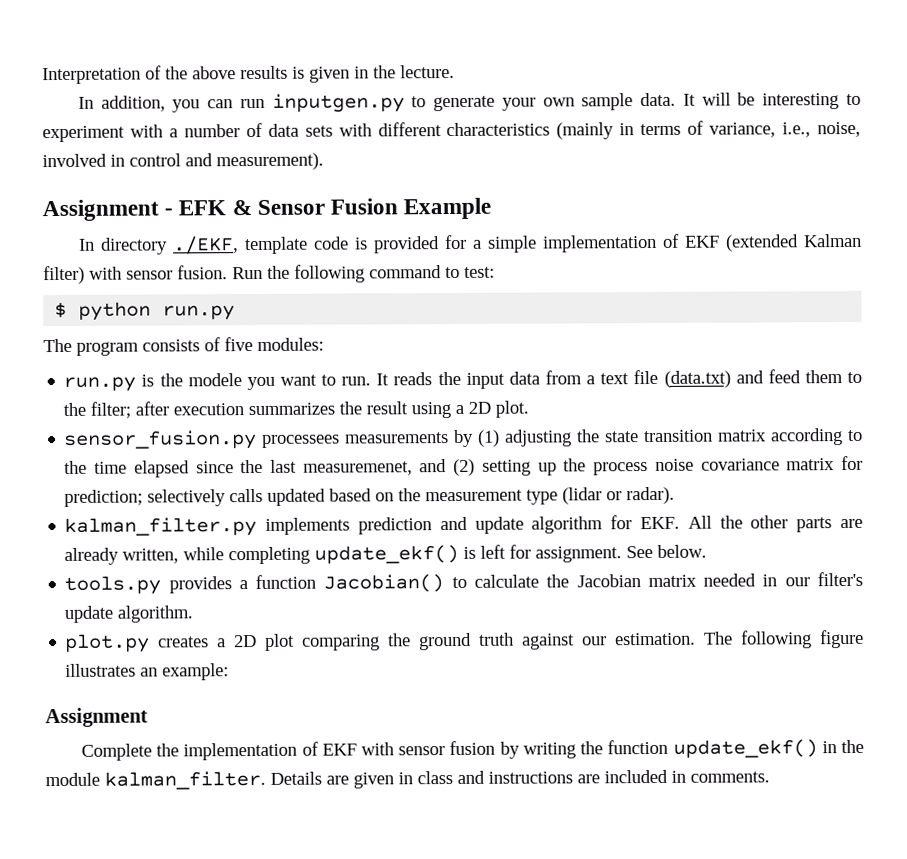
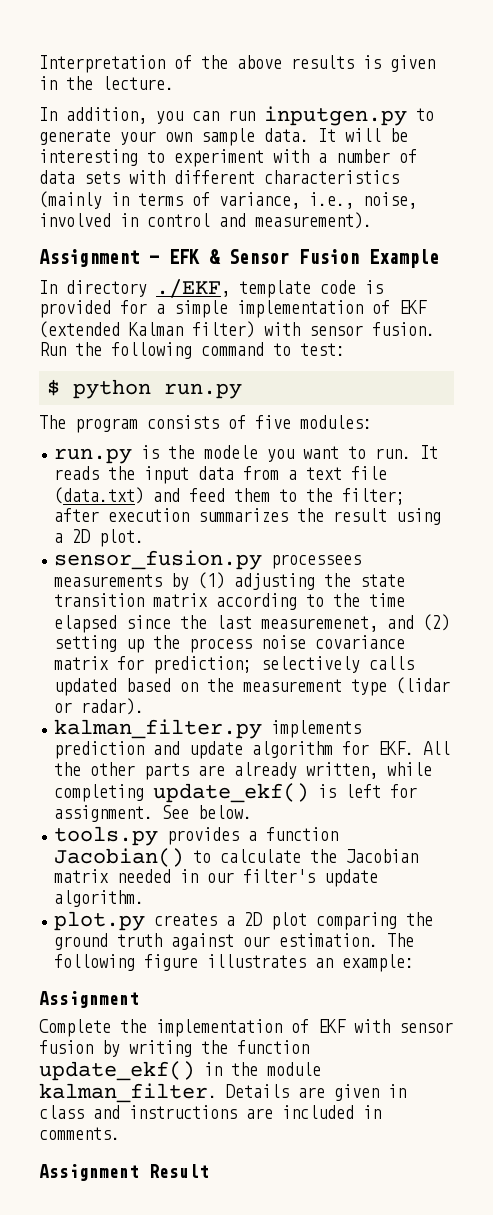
+ Assignment Result

